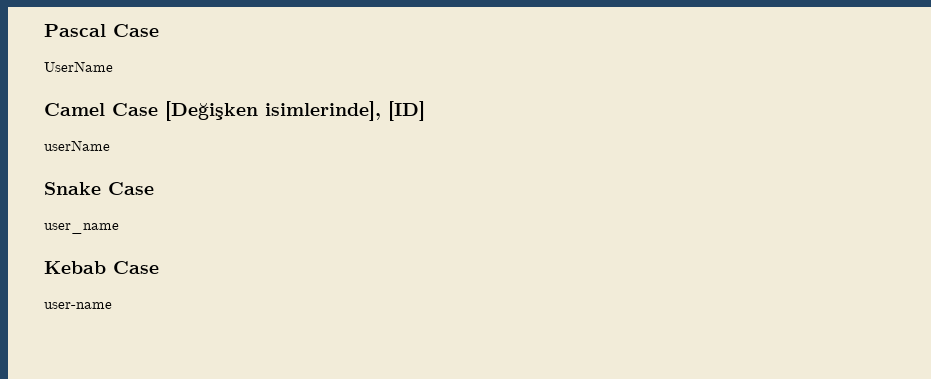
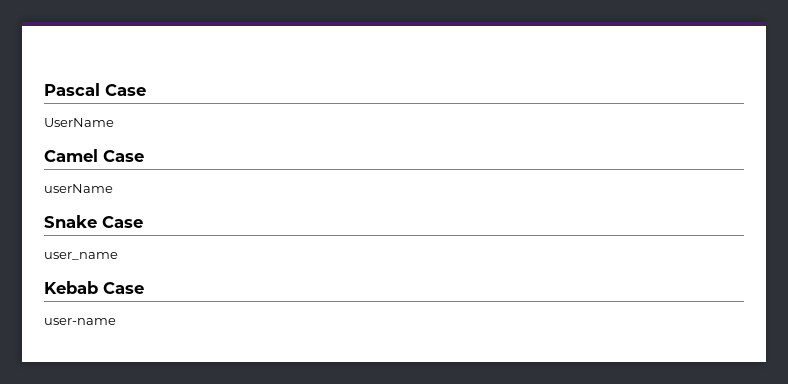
- Camel Case [Değişken isimlerinde], [ID]
+ Camel Case

